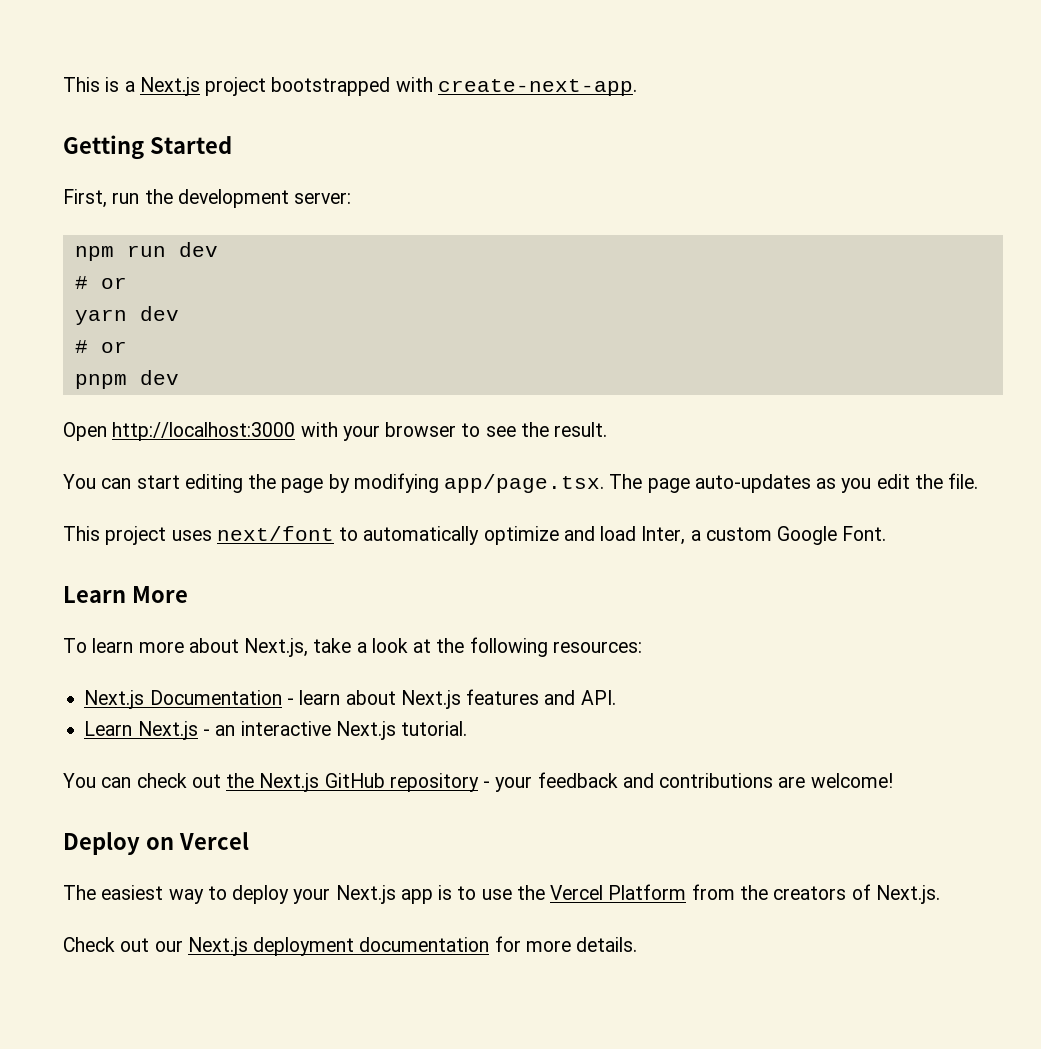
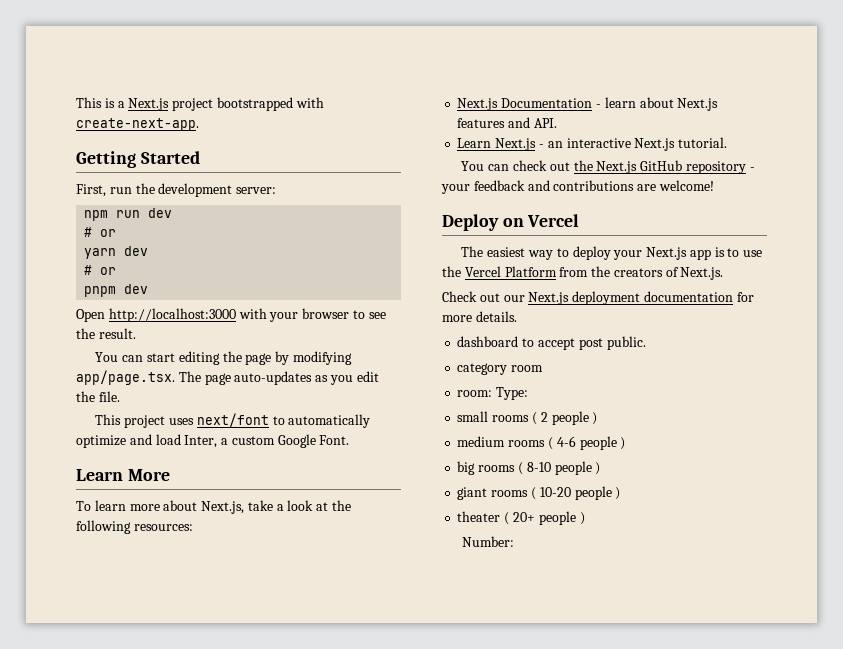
+ dashboard to accept post public.
+ category room
+ room: Type:
+ small rooms ( 2 people )
+ medium rooms ( 4-6 people )
+ big rooms ( 8-10 people )
+ giant rooms ( 10-20 people )
+ theater ( 20+ people )
+ Number:

